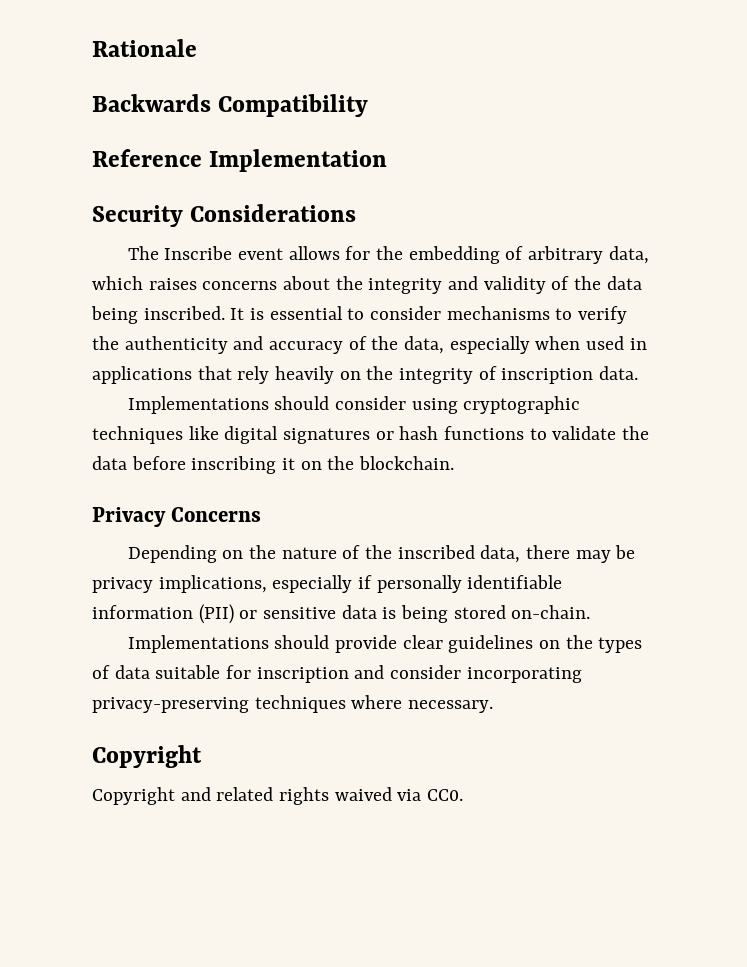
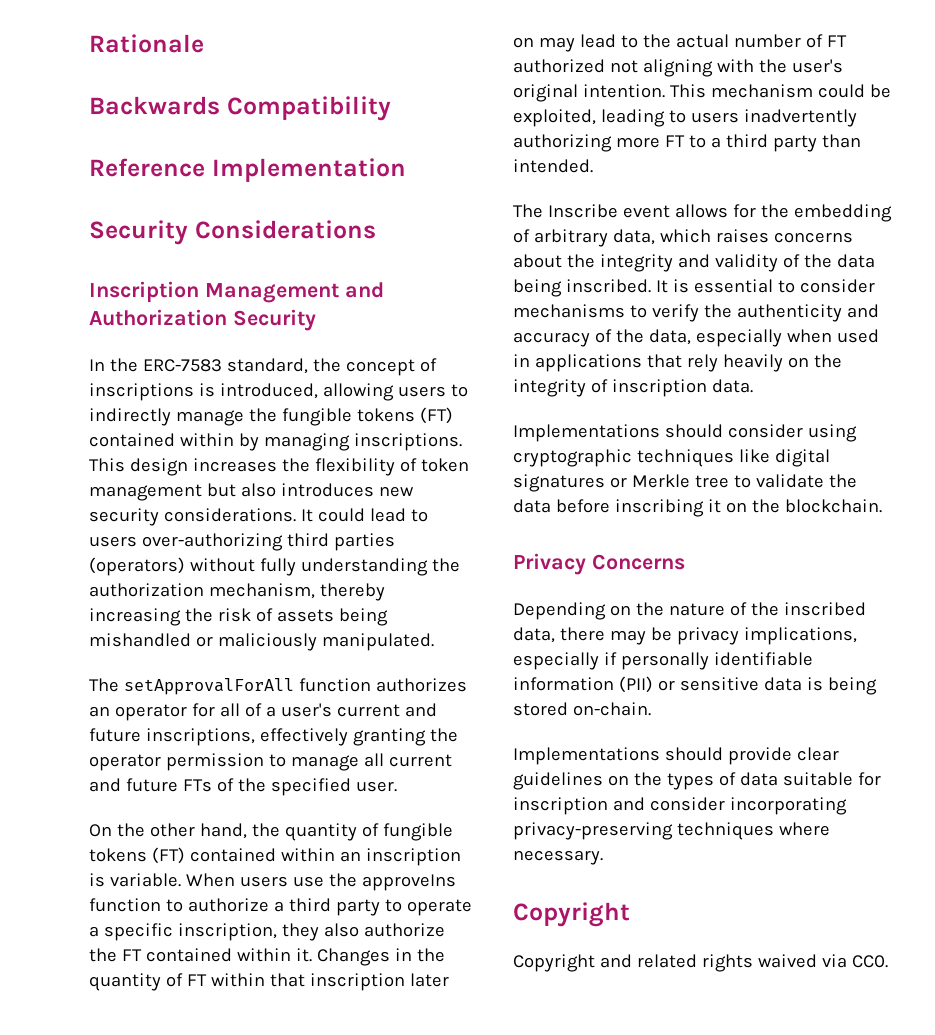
+ Inscription Management and Authorization Security
+ In the ERC-7583 standard, the concept of inscriptions is introduced, allowing users to indirectly manage the fungible tokens (FT) contained within by managing inscriptions. This design increases the flexibility of token management but also introduces new security considerations. It could lead to users over-authorizing third parties (operators) without fully understanding the authorization mechanism, thereby increasing the risk of assets being mishandled or maliciously manipulated.
+ The setApprovalForAll function authorizes an operator for all of a user's current and future inscriptions, effectively granting the operator permission to manage all current and future FTs of the specified user.
+ On the other hand, the quantity of fungible tokens (FT) contained within an inscription is variable. When users use the approveIns function to authorize a third party to operate a specific inscription, they also authorize the FT contained within it. Changes in the quantity of FT within that inscription later on may lead to the actual number of FT authorized not aligning with the user's original intention. This mechanism could be exploited, leading to users inadvertently authorizing more FT to a third party than intended.
- Implementations should consider using cryptographic techniques like digital signatures or hash functions to validate the data before inscribing it on the blockchain.
+ Implementations should consider using cryptographic techniques like digital signatures or Merkle tree to validate the data before inscribing it on the blockchain.

